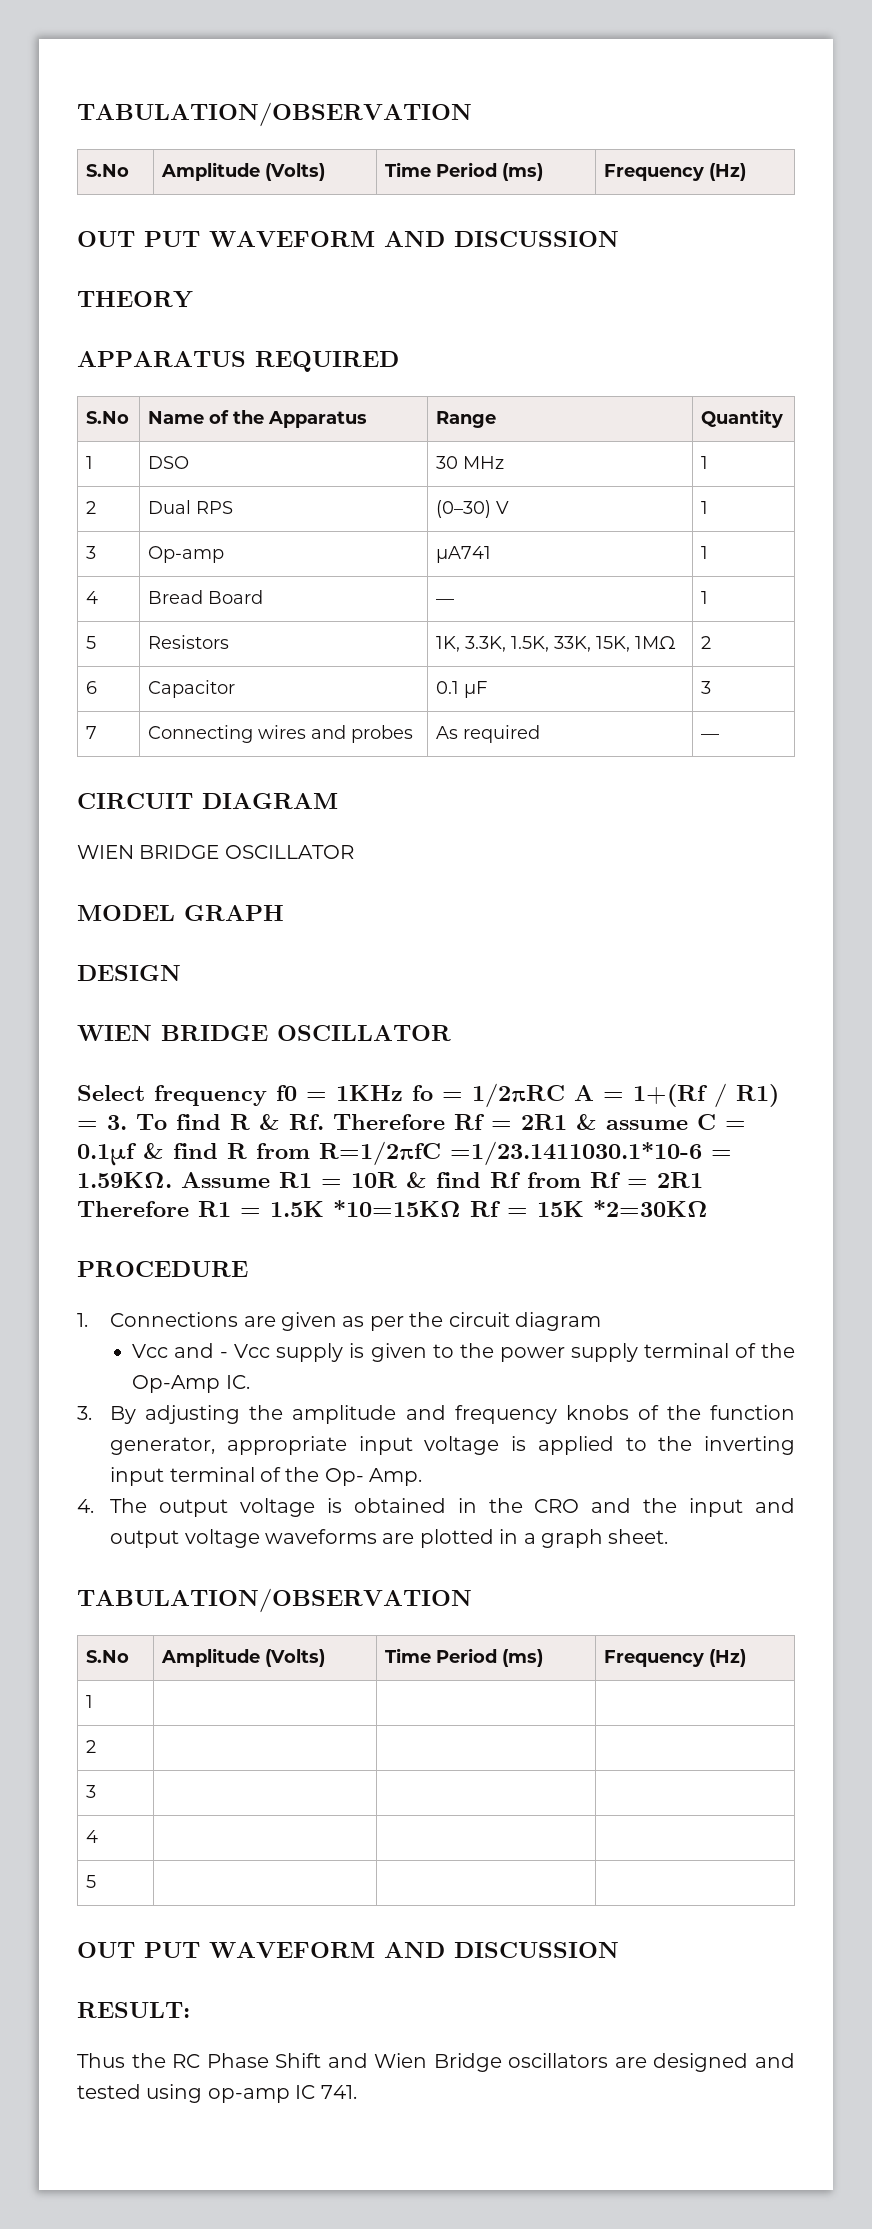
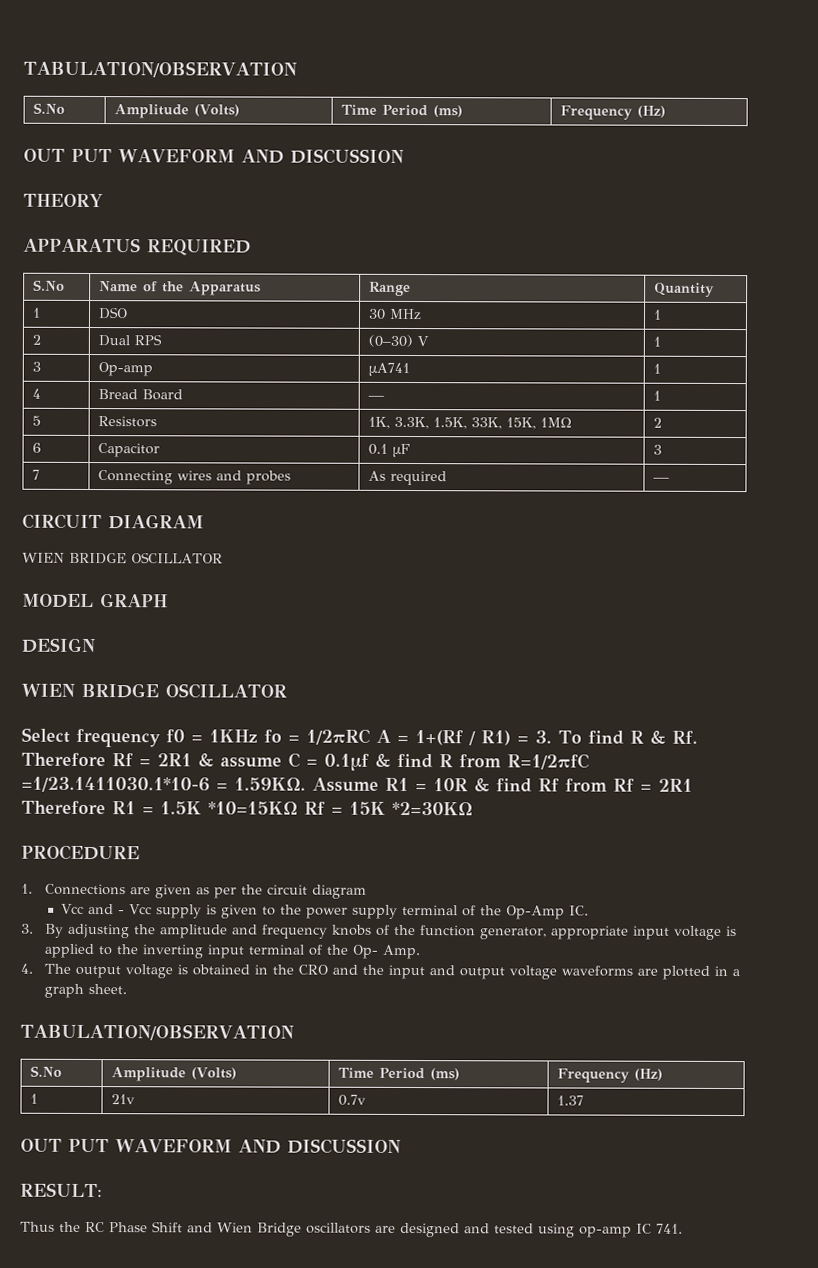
- 1 | | |
- 2 | | |
- 3 | | |
- 4 | | |
- 5 | | |
+ 1 | 21v | 0.7v | 1.37

